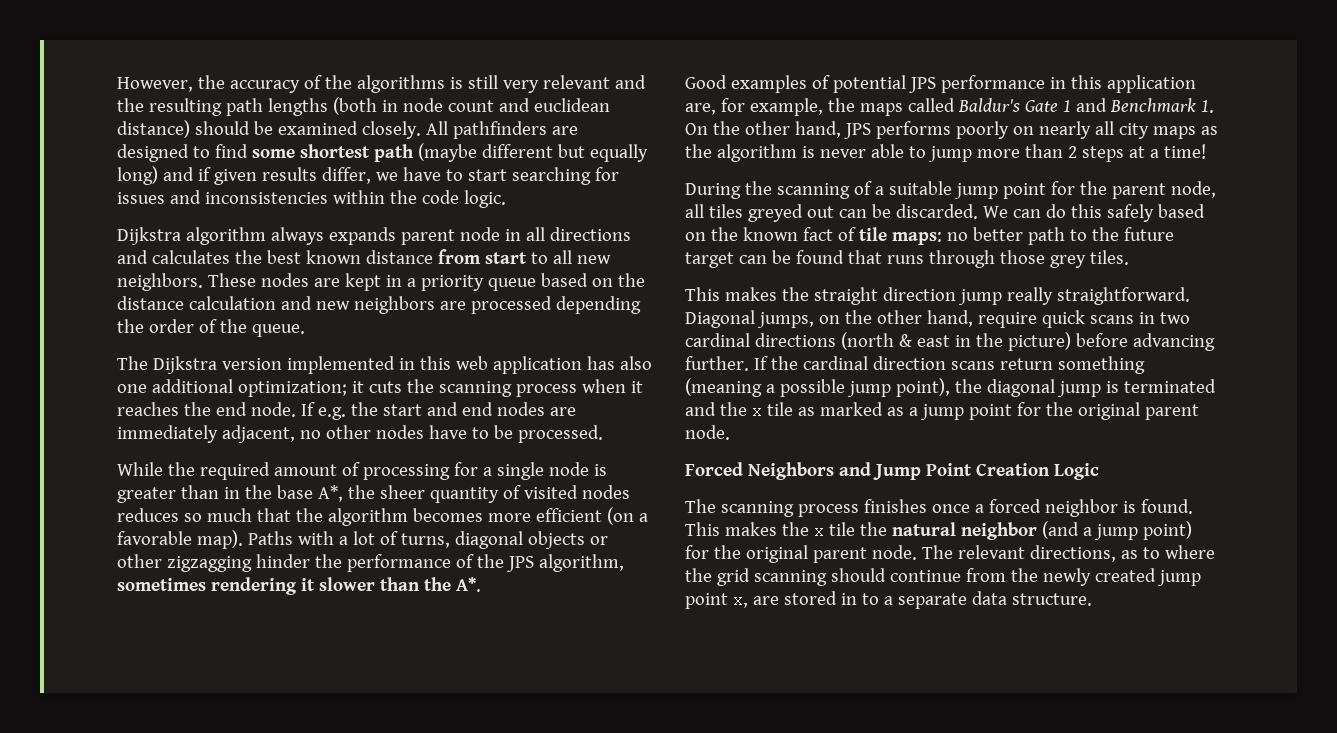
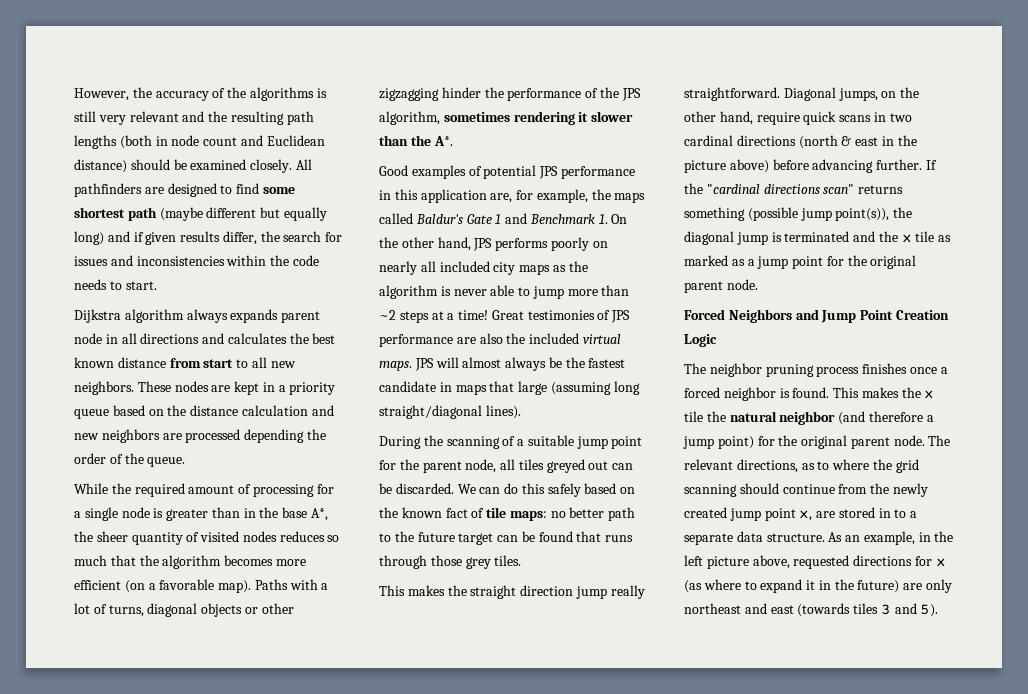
- However, the accuracy of the algorithms is still very relevant and the resulting path lengths (both in node count and euclidean distance) should be examined closely.
+ However, the accuracy of the algorithms is still very relevant and the resulting path lengths (both in node count and Euclidean distance) should be examined closely.
- All pathfinders are designed to find some shortest path (maybe different but equally long) and if given results differ, we have to start searching for issues and inconsistencies within the code logic.
+ All pathfinders are designed to find some shortest path (maybe different but equally long) and if given results differ, the search for issues and inconsistencies within the code needs to start.
- The Dijkstra version implemented in this web application has also one additional optimization; it cuts the scanning process when it reaches the end node. If e.g. the start and end nodes are immediately adjacent, no other nodes have to be processed.
- Good examples of potential JPS performance in this application are, for example, the maps called Baldur's Gate 1 and Benchmark 1. On the other hand, JPS performs poorly on nearly all city maps as the algorithm is never able to jump more than 2 steps at a time!
+ Good examples of potential JPS performance in this application are, for example, the maps called Baldur's Gate 1 and Benchmark 1. On the other hand, JPS performs poorly on nearly all included city maps as the algorithm is never able to jump more than ~2 steps at a time! Great testimonies of JPS performance are also the included virtual maps. JPS will almost always be the fastest candidate in maps that large (assuming long straight/diagonal lines).
- Diagonal jumps, on the other hand, require quick scans in two cardinal directions (north & east in the picture) before advancing further.
+ Diagonal jumps, on the other hand, require quick scans in two cardinal directions (north & east in the picture above) before advancing further.
- If the cardinal direction scans return something (meaning a possible jump point), the diagonal jump is terminated and the x tile as marked as a jump point for the original parent node.
+ If the "cardinal directions scan" returns something (possible jump point(s)), the diagonal jump is terminated and the x tile as marked as a jump point for the original parent node.
- The scanning process finishes once a forced neighbor is found.
+ The neighbor pruning process finishes once a forced neighbor is found.
- This makes the x tile the natural neighbor (and a jump point) for the original parent node.
+ This makes the x tile the natural neighbor (and therefore a jump point) for the original parent node.
+ As an example, in the left picture above, requested directions for x (as where to expand it in the future) are only northeast and east (towards tiles 3 and 5).

